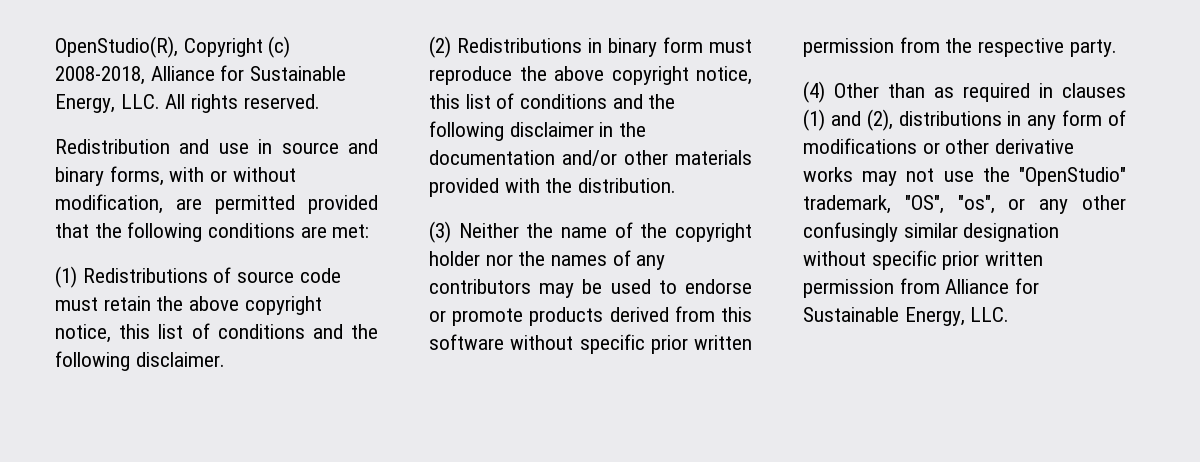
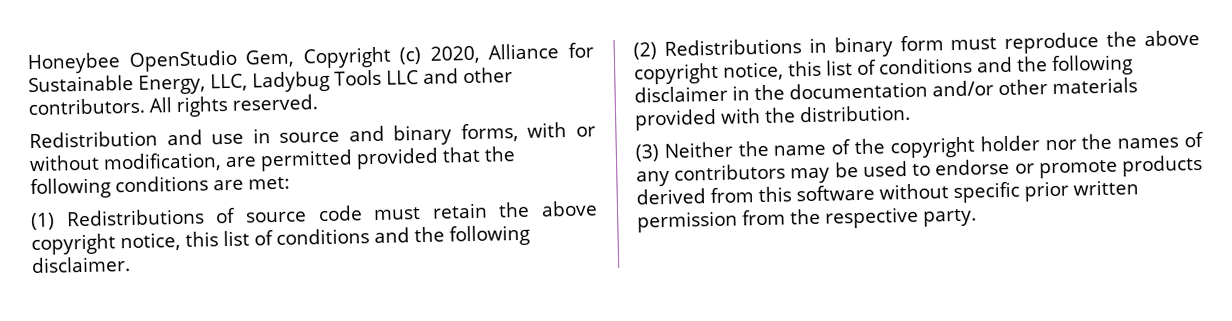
- OpenStudio(R), Copyright (c) 2008-2018, Alliance for Sustainable Energy, LLC. All rights reserved.
+ Honeybee OpenStudio Gem, Copyright (c) 2020, Alliance for Sustainable Energy, LLC, Ladybug Tools LLC and other contributors. All rights reserved.
- (4) Other than as required in clauses (1) and (2), distributions in any form of modifications or other derivative works may not use the "OpenStudio" trademark, "OS", "os", or any other confusingly similar designation without specific prior written permission from Alliance for Sustainable Energy, LLC.

